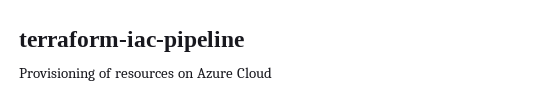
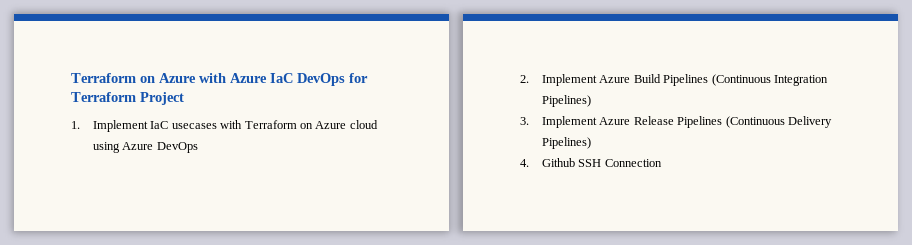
- terraform-iac-pipeline
- Provisioning of resources on Azure Cloud
+ Terraform on Azure with Azure IaC DevOps for Terraform Project
+ 1. Implement IaC usecases with Terraform on Azure cloud using Azure DevOps
+ 2. Implement Azure Build Pipelines (Continuous Integration Pipelines)
+ 3. Implement Azure Release Pipelines (Continuous Delivery Pipelines)
+ 4. Github SSH Connection

